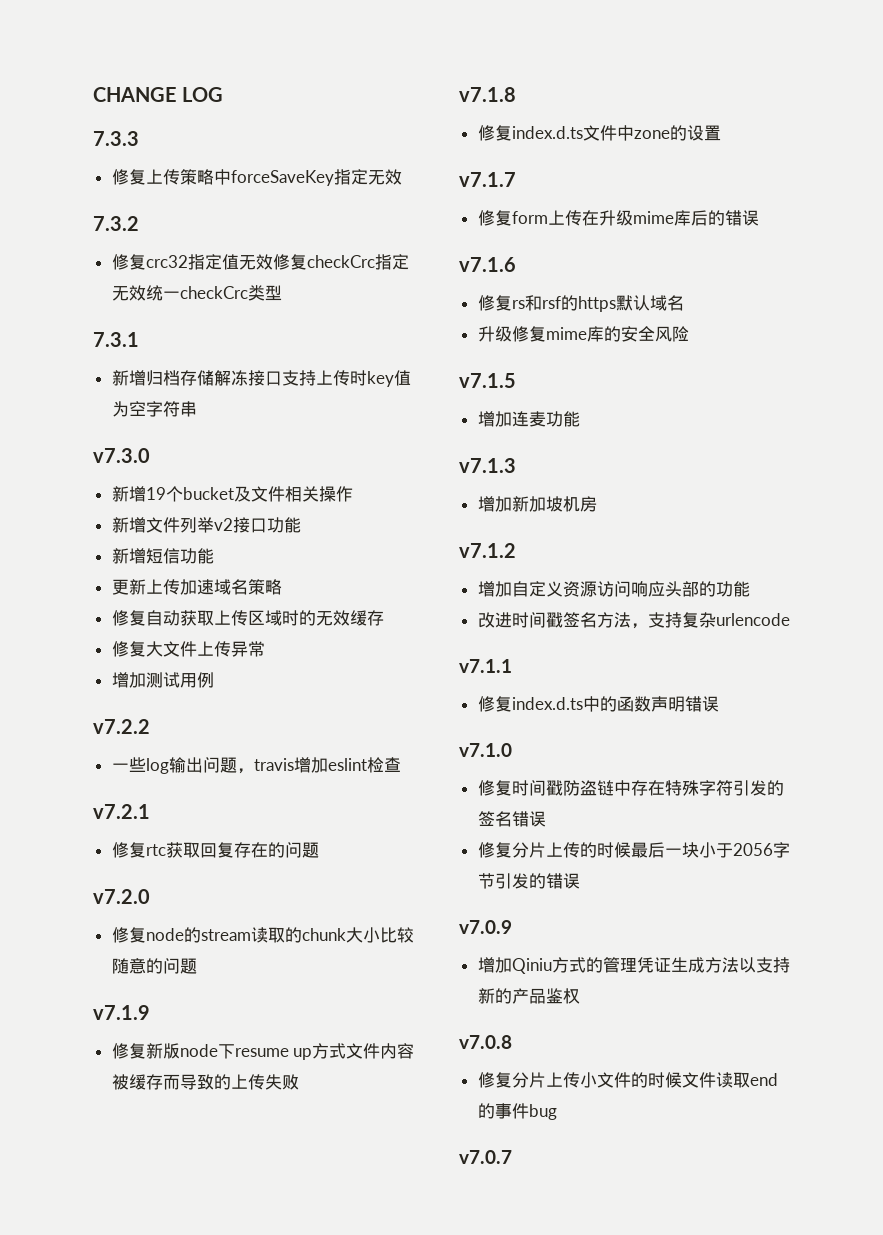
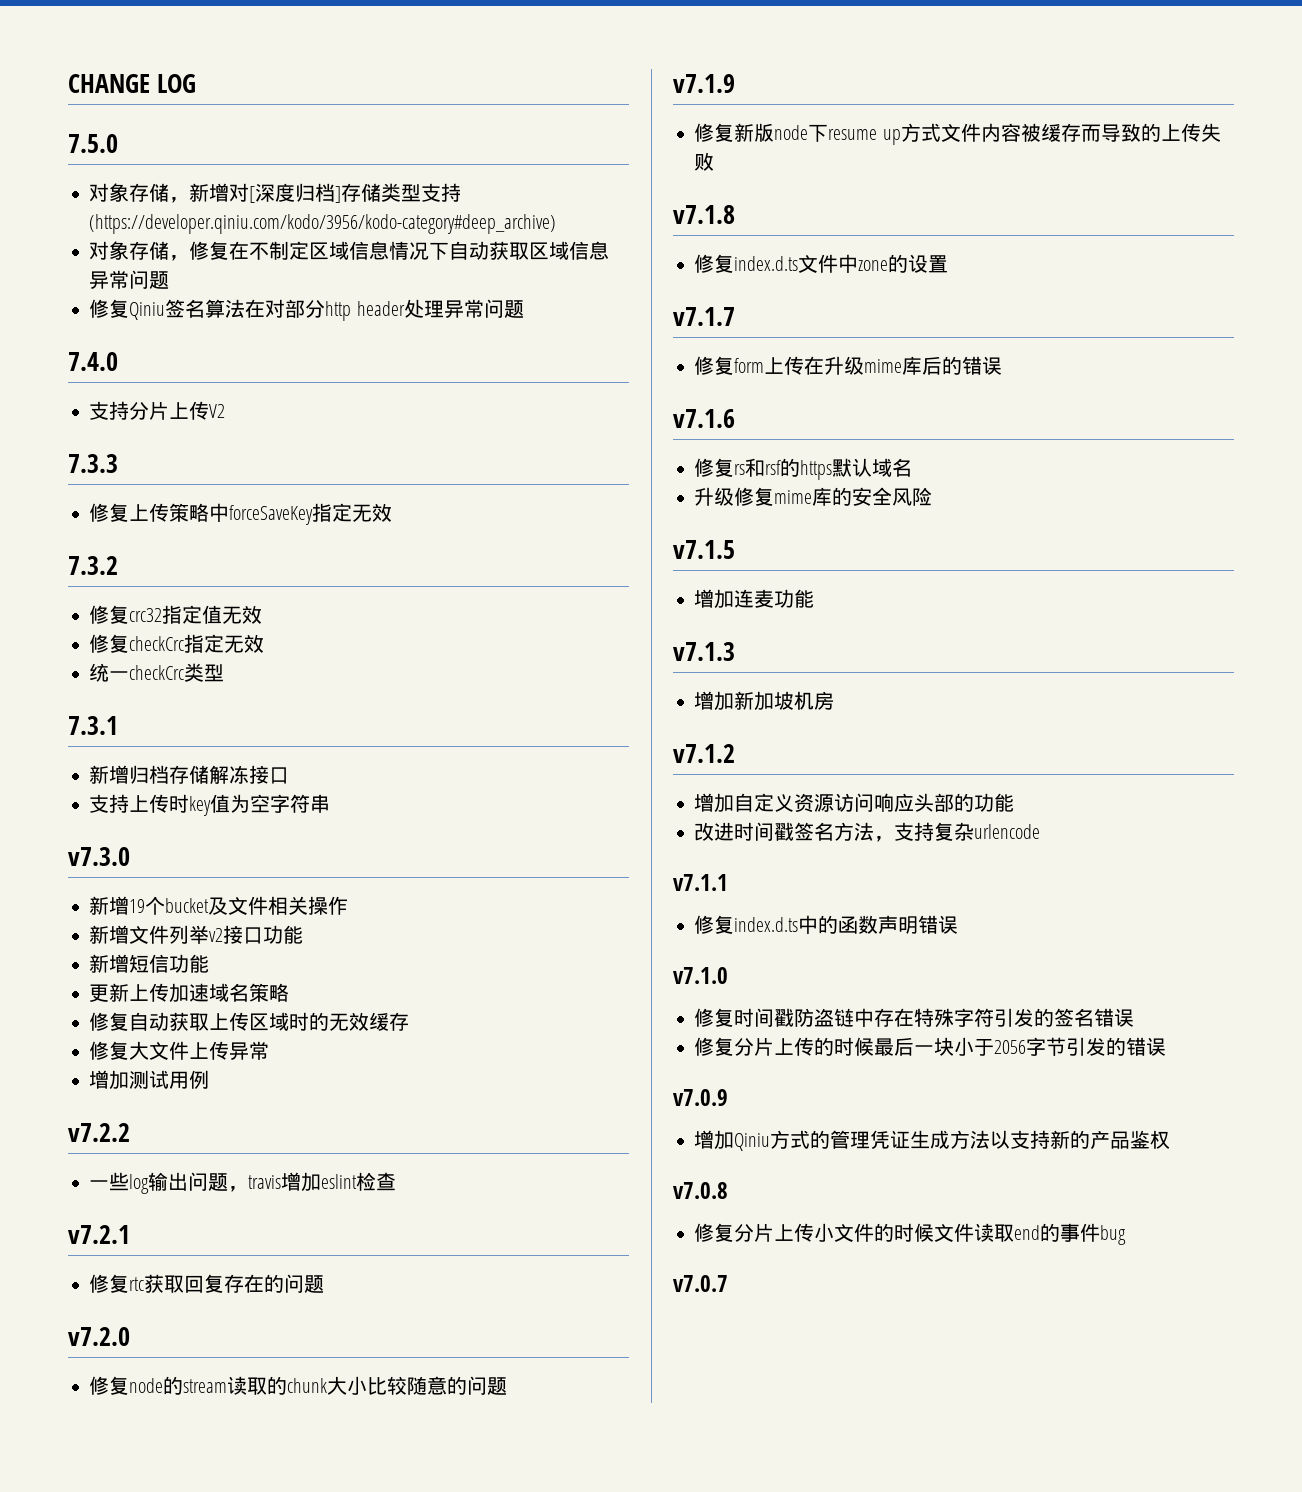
+ 7.5.0
+ 对象存储，新增对[深度归档]存储类型支持(https://developer.qiniu.com/kodo/3956/kodo-category#deep_archive)
+ 对象存储，修复在不制定区域信息情况下自动获取区域信息异常问题
+ 修复Qiniu签名算法在对部分http header处理异常问题
+ 7.4.0
+ 支持分片上传V2
- 修复crc32指定值无效修复checkCrc指定无效统一checkCrc类型
+ 修复crc32指定值无效
+ 修复checkCrc指定无效
+ 统一checkCrc类型
- 新增归档存储解冻接口支持上传时key值为空字符串
+ 新增归档存储解冻接口
+ 支持上传时key值为空字符串

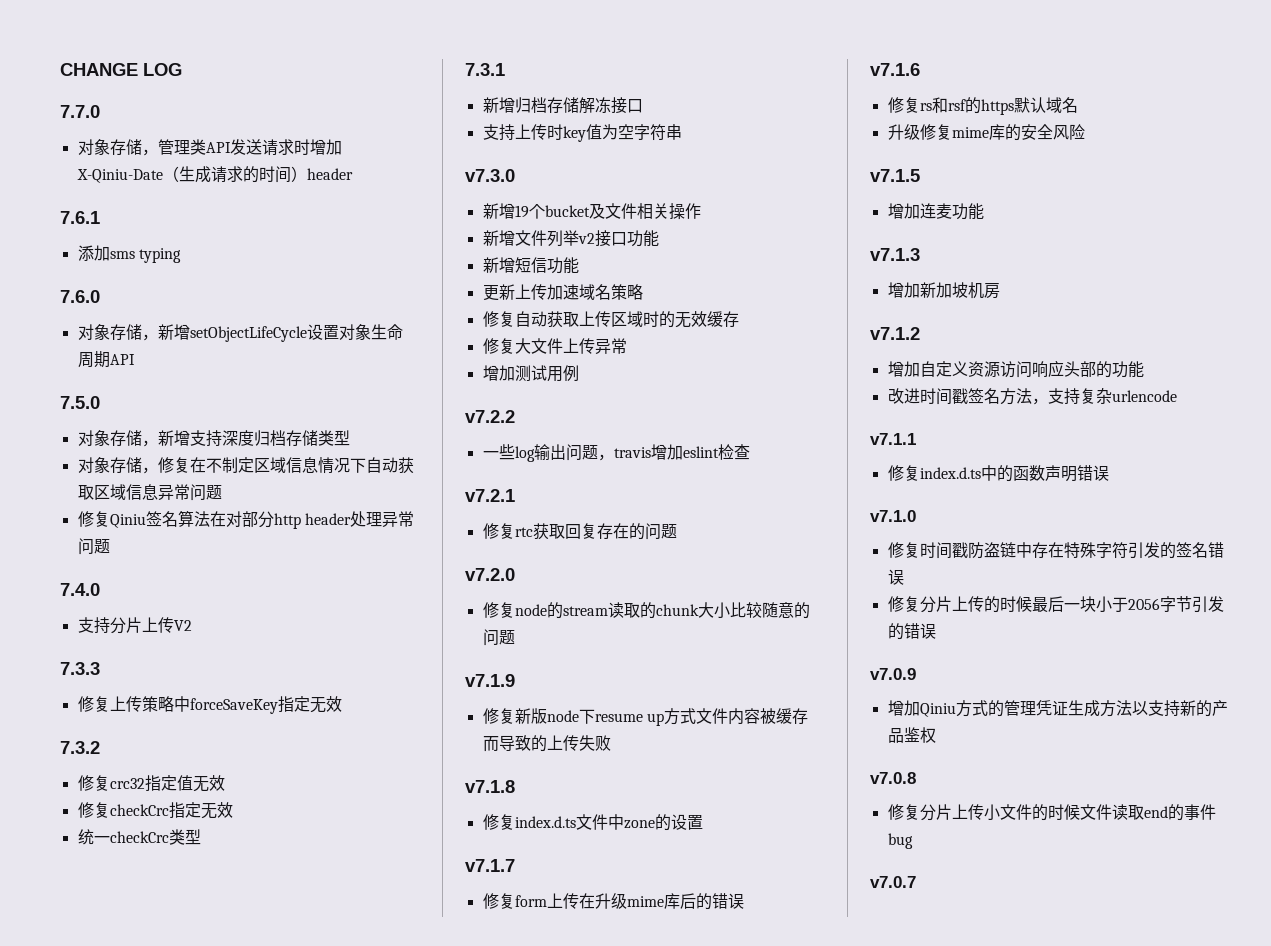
+ 7.7.0
+ 对象存储，管理类API发送请求时增加X-Qiniu-Date（生成请求的时间）header
+ 7.6.1
+ 添加sms typing
+ 7.6.0
+ 对象存储，新增setObjectLifeCycle设置对象生命周期API
- 对象存储，新增对[深度归档]存储类型支持(https://developer.qiniu.com/kodo/3956/kodo-category#deep_archive)
+ 对象存储，新增支持深度归档存储类型

